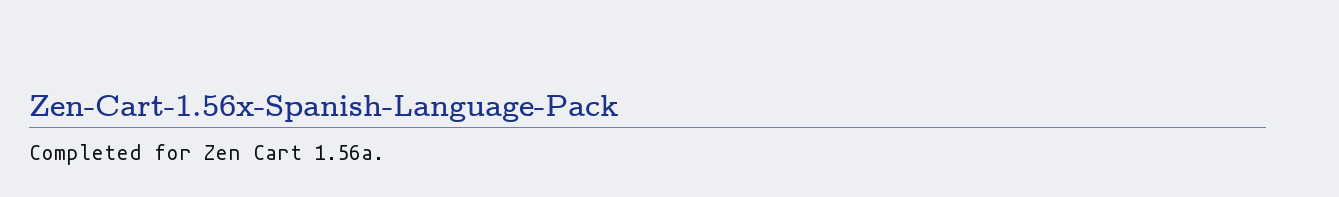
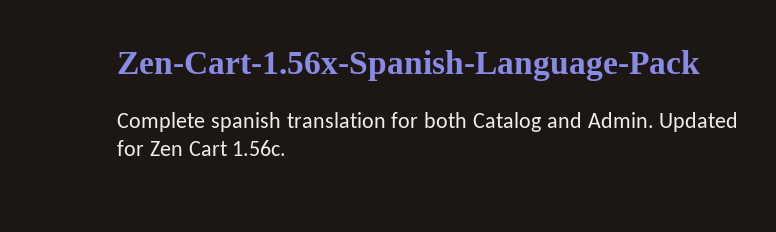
- Completed for Zen Cart 1.56a.
+ Complete spanish translation for both Catalog and Admin. Updated for Zen Cart 1.56c.

